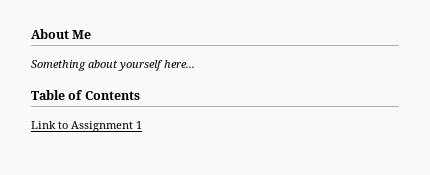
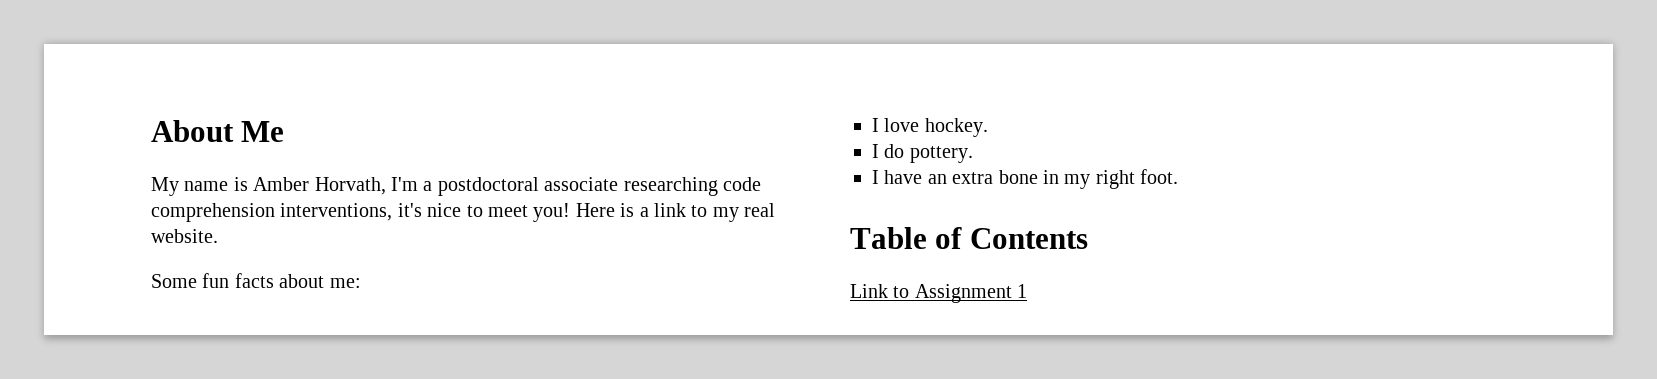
- Something about yourself here...
+ My name is Amber Horvath, I'm a postdoctoral associate researching code comprehension interventions, it's nice to meet you! Here is a link to my real website.
+ Some fun facts about me:
+ I love hockey.
+ I do pottery.
+ I have an extra bone in my right foot.

